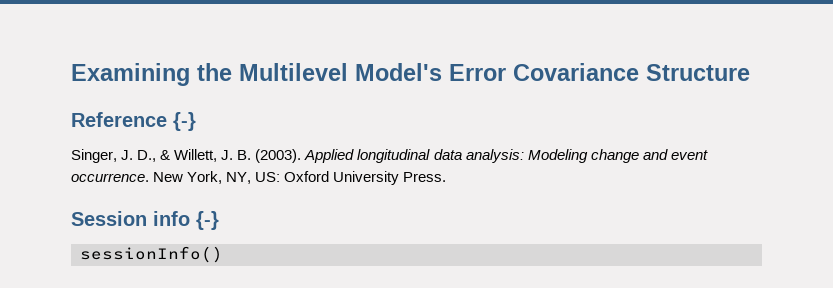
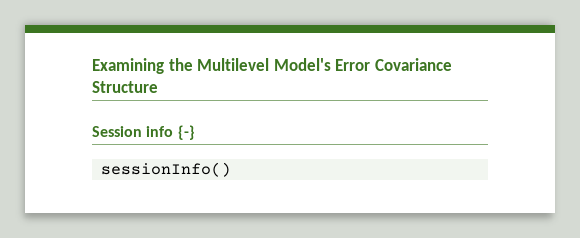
- Reference {-}
- Singer, J. D., & Willett, J. B. (2003). Applied longitudinal data analysis: Modeling change and event occurrence. New York, NY, US: Oxford University Press.

